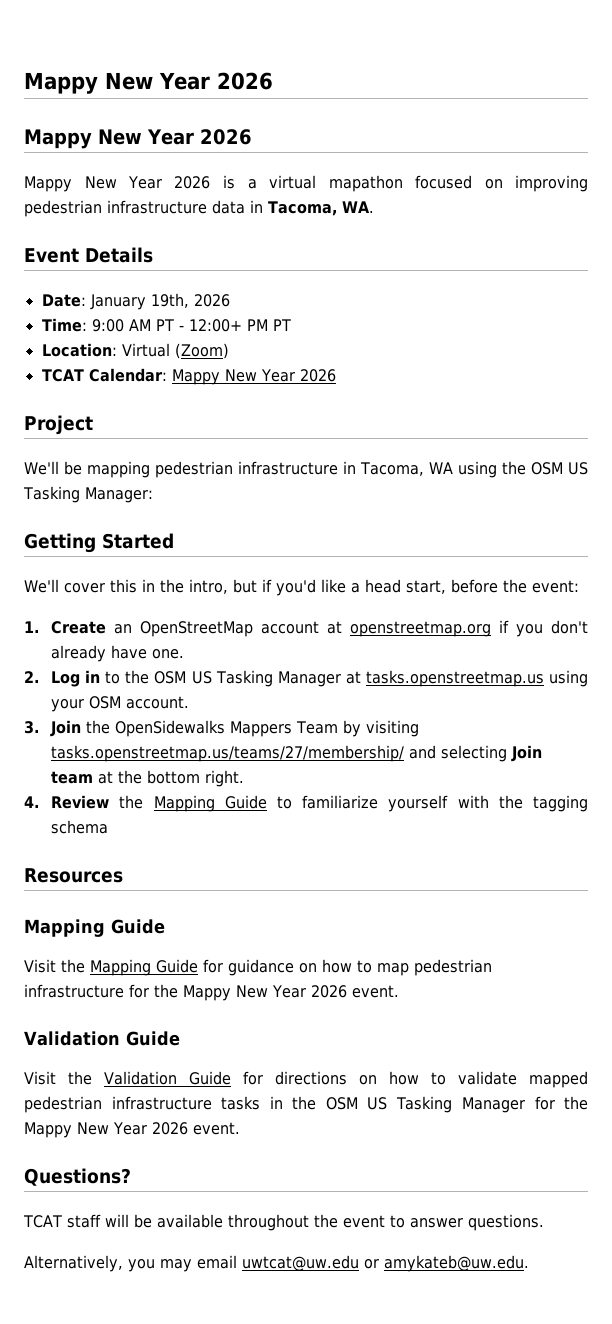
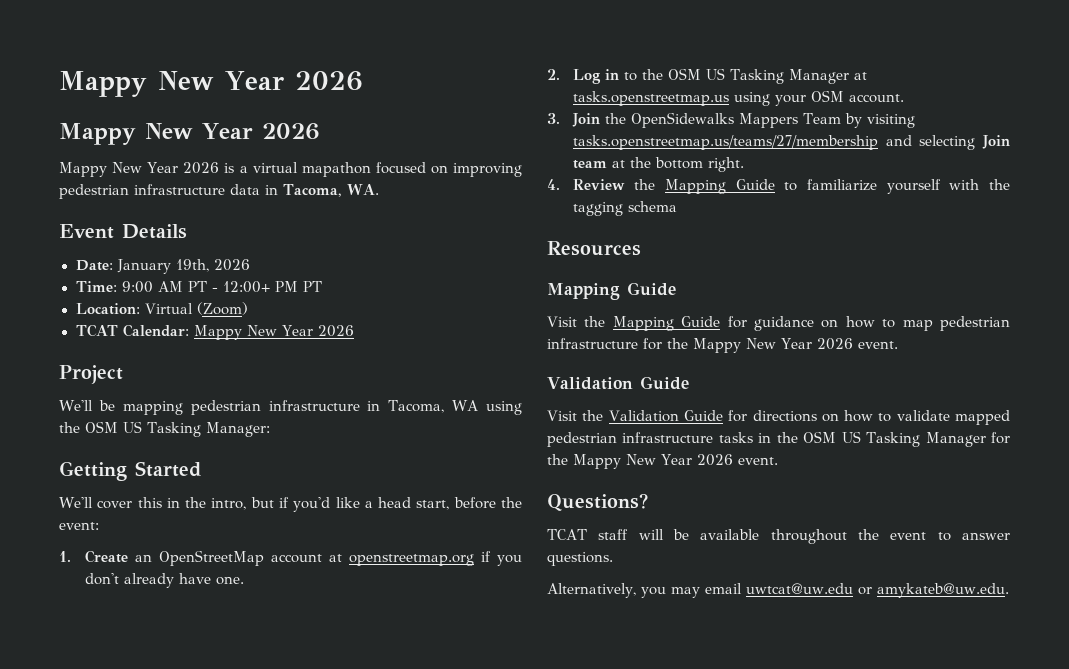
- 3. Join the OpenSidewalks Mappers Team by visiting tasks.openstreetmap.us/teams/27/membership/ and selecting Join team at the bottom right.
+ 3. Join the OpenSidewalks Mappers Team by visiting tasks.openstreetmap.us/teams/27/membership and selecting Join team at the bottom right.

